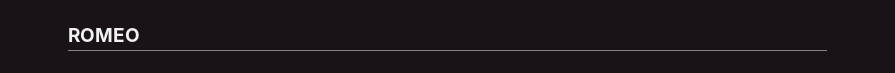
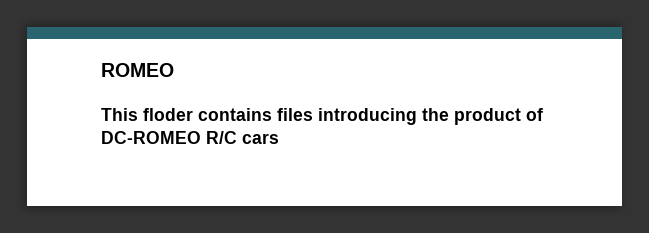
+ This floder contains files introducing the product of DC-ROMEO R/C cars

